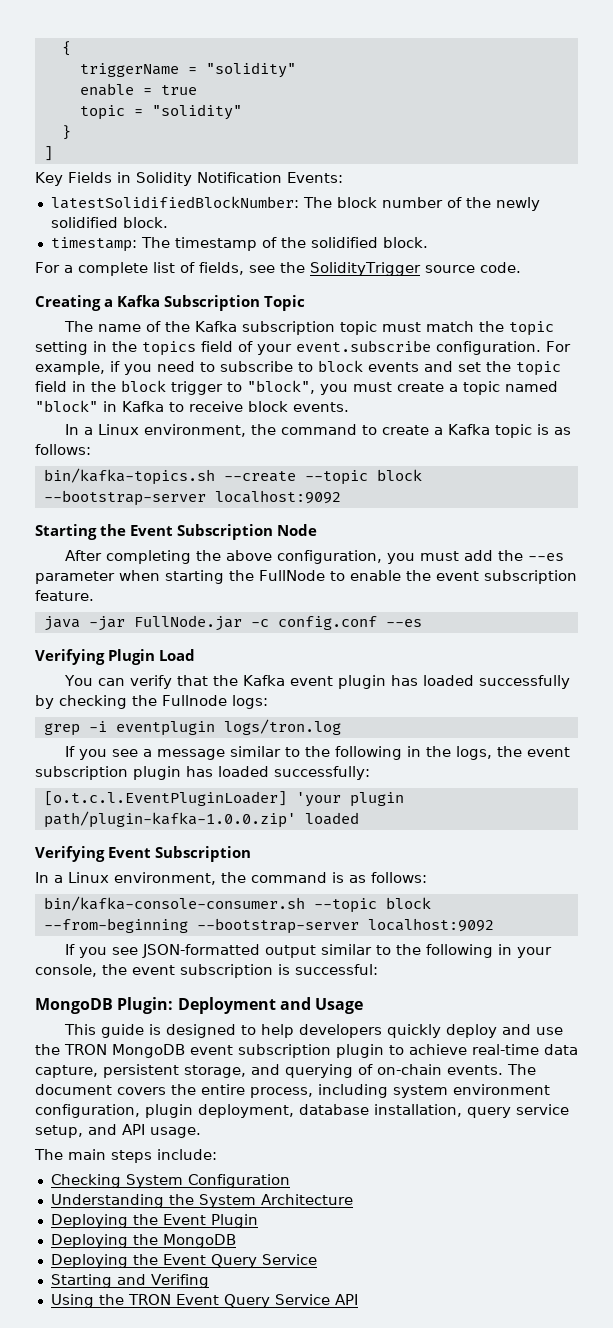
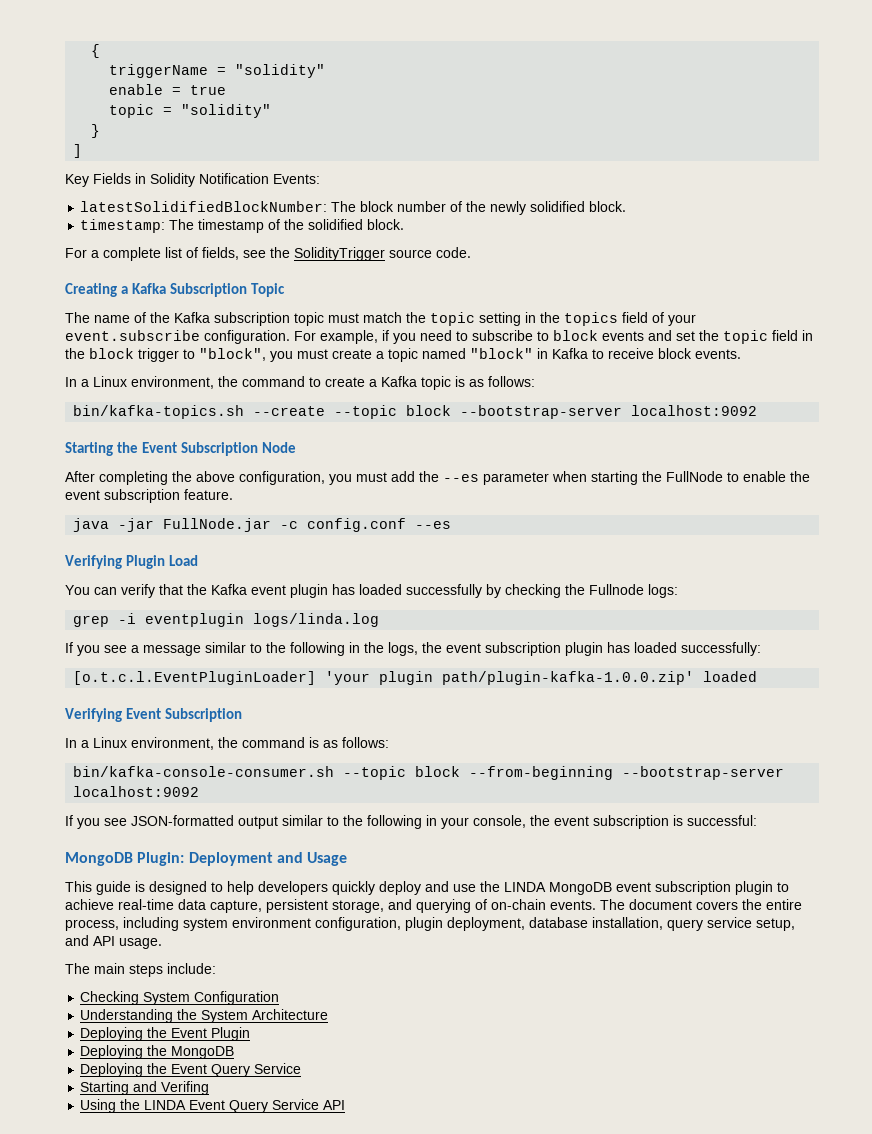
- grep -i eventplugin logs/tron.log
+ grep -i eventplugin logs/linda.log
- This guide is designed to help developers quickly deploy and use the TRON MongoDB event subscription plugin to achieve real-time data capture, persistent storage, and querying of on-chain events.
+ This guide is designed to help developers quickly deploy and use the LINDA MongoDB event subscription plugin to achieve real-time data capture, persistent storage, and querying of on-chain events.
- Using the TRON Event Query Service API
+ Using the LINDA Event Query Service API

